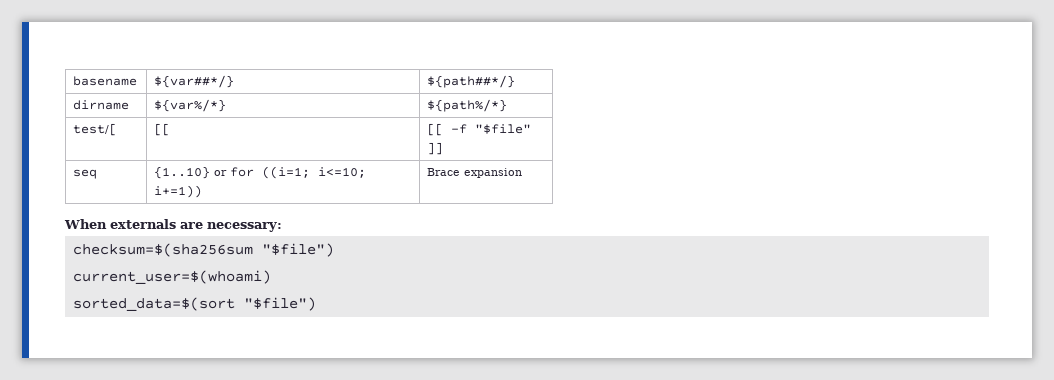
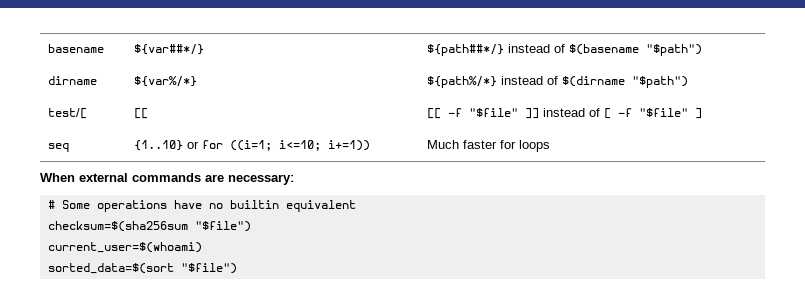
- basename | ${var##*/} | ${path##*/}
+ basename | ${var##*/} | ${path##*/} instead of $(basename "$path")
- dirname | ${var%/*} | ${path%/*}
+ dirname | ${var%/*} | ${path%/*} instead of $(dirname "$path")
- test/[ | [[ | [[ -f "$file" ]]
+ test/[ | [[ | [[ -f "$file" ]] instead of [ -f "$file" ]
- seq | {1..10} or for ((i=1; i<=10; i+=1)) | Brace expansion
+ seq | {1..10} or for ((i=1; i<=10; i+=1)) | Much faster for loops
- When externals are necessary:
+ When external commands are necessary:
+ # Some operations have no builtin equivalent

